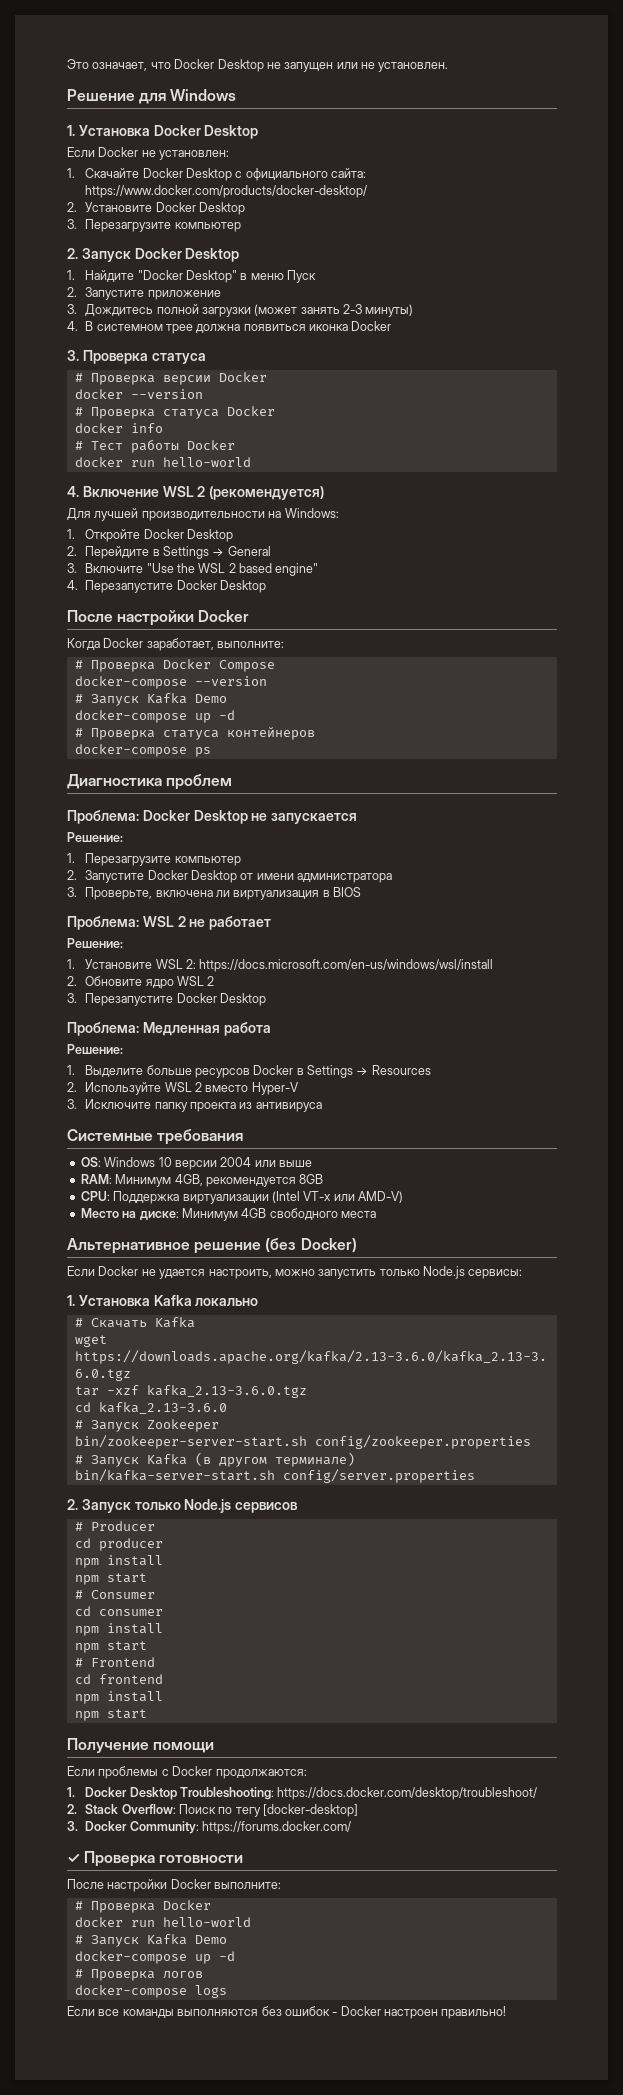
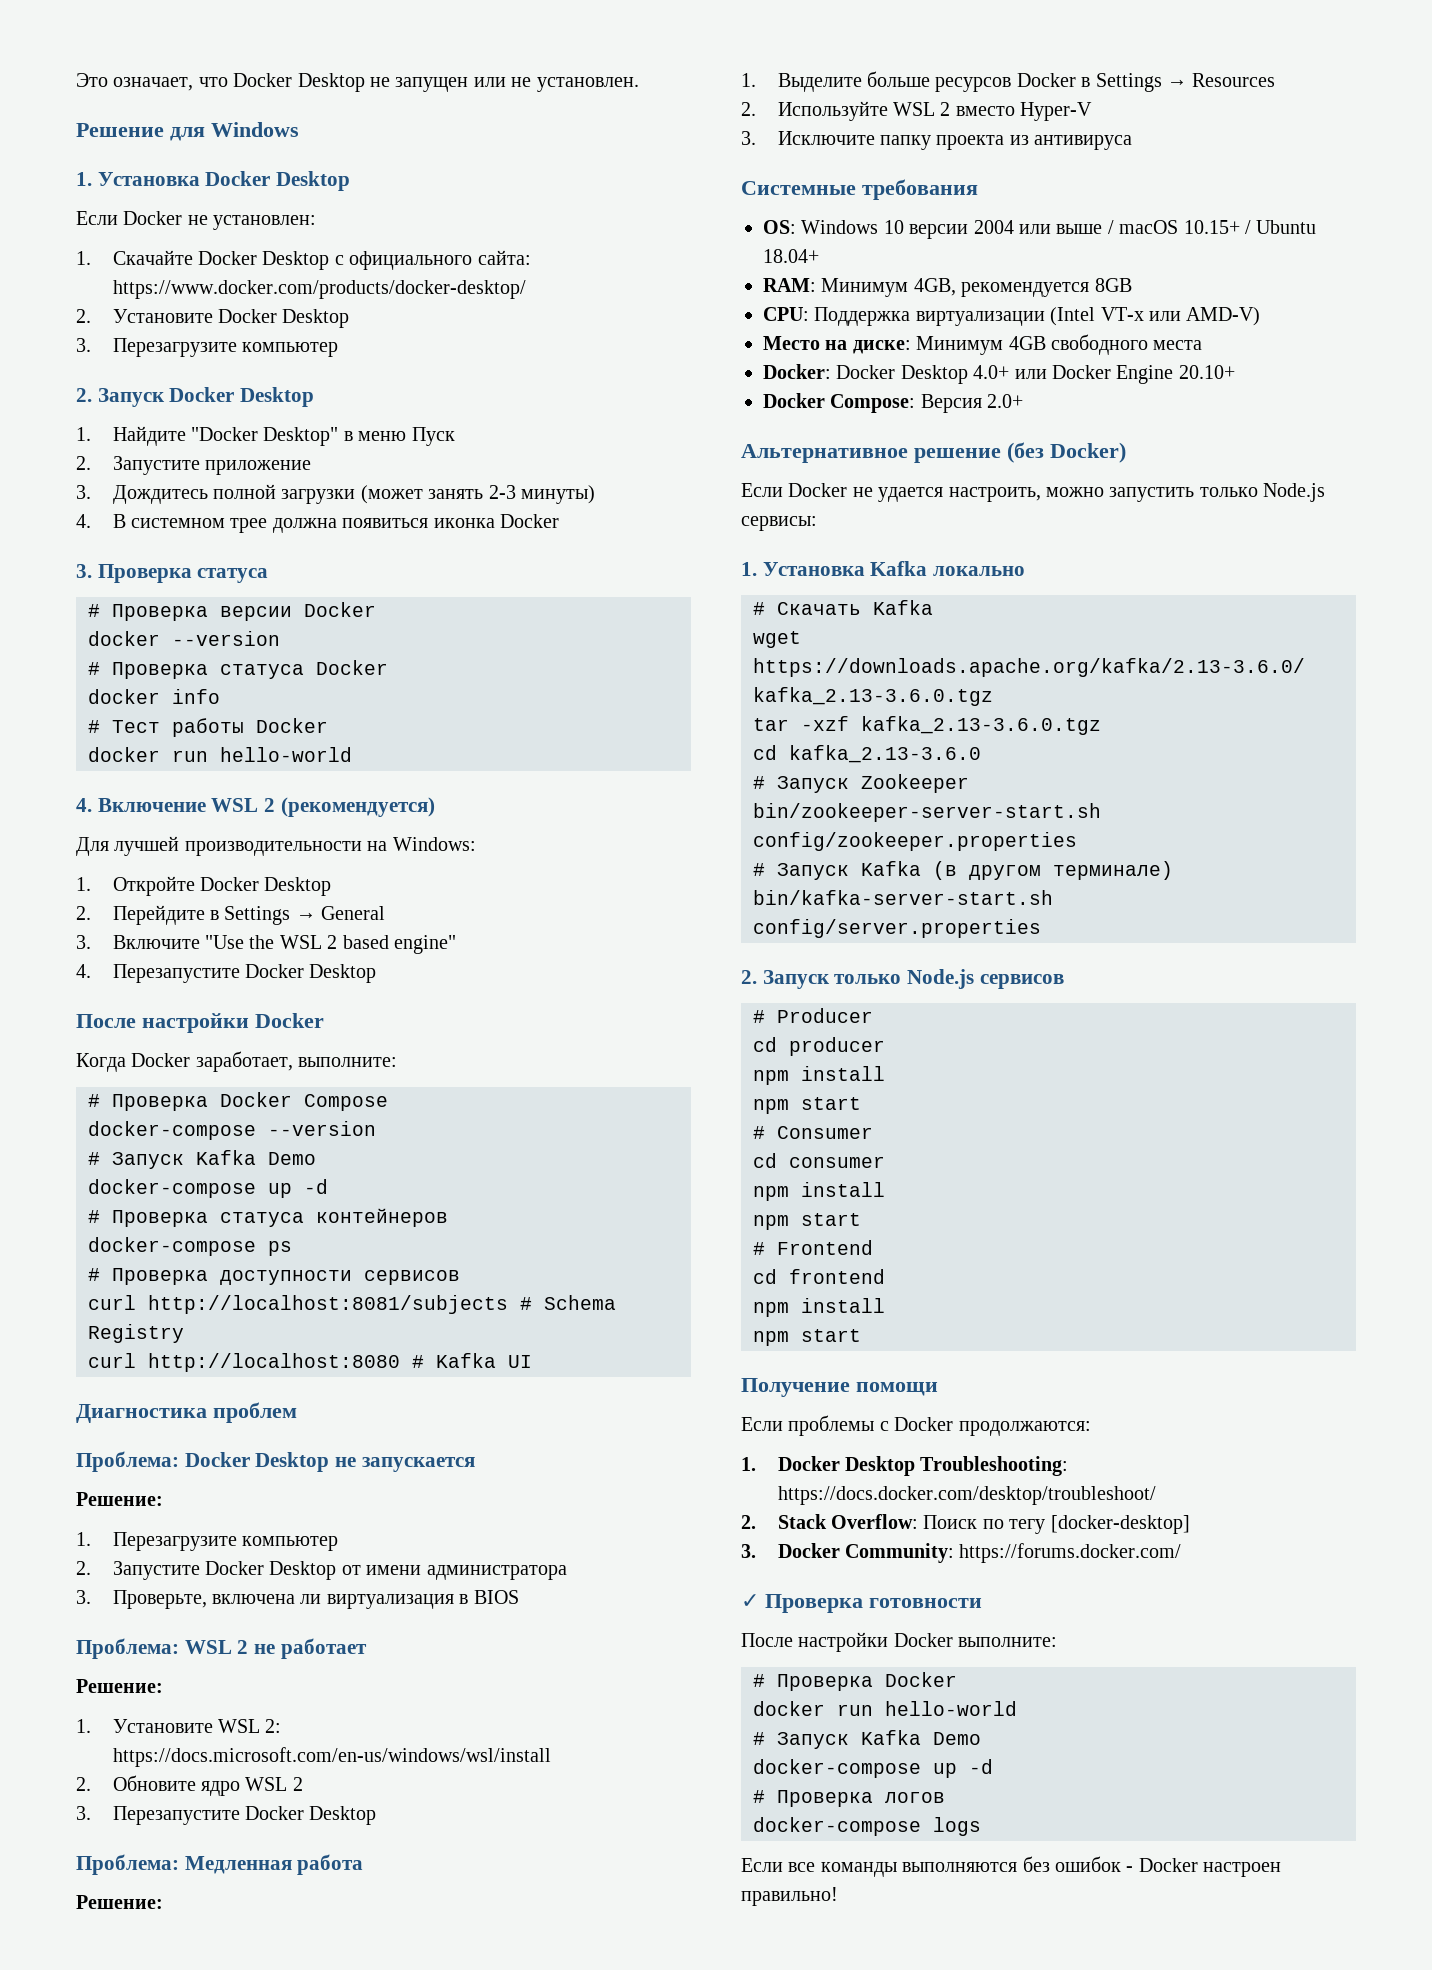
+ # Проверка доступности сервисов
+ curl http://localhost:8081/subjects # Schema Registry
+ curl http://localhost:8080 # Kafka UI
- OS: Windows 10 версии 2004 или выше
+ OS: Windows 10 версии 2004 или выше / macOS 10.15+ / Ubuntu 18.04+
+ Docker: Docker Desktop 4.0+ или Docker Engine 20.10+
+ Docker Compose: Версия 2.0+

